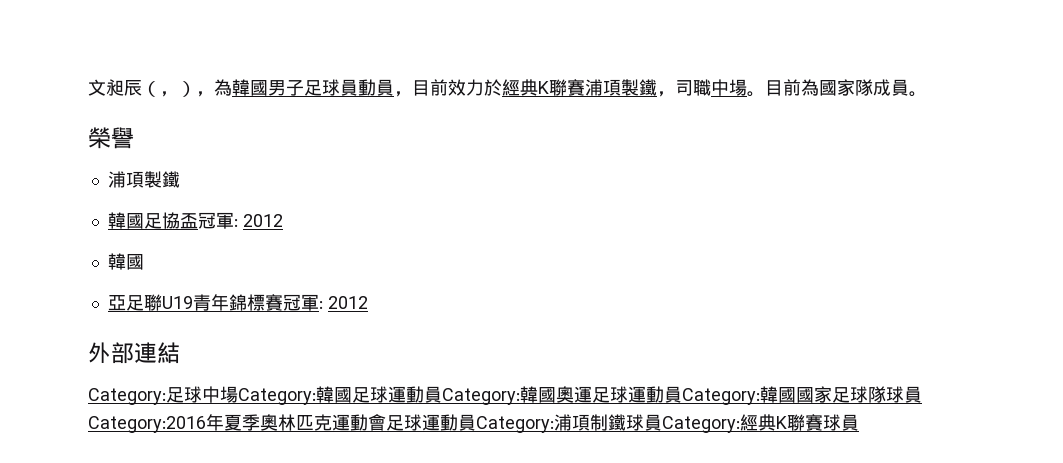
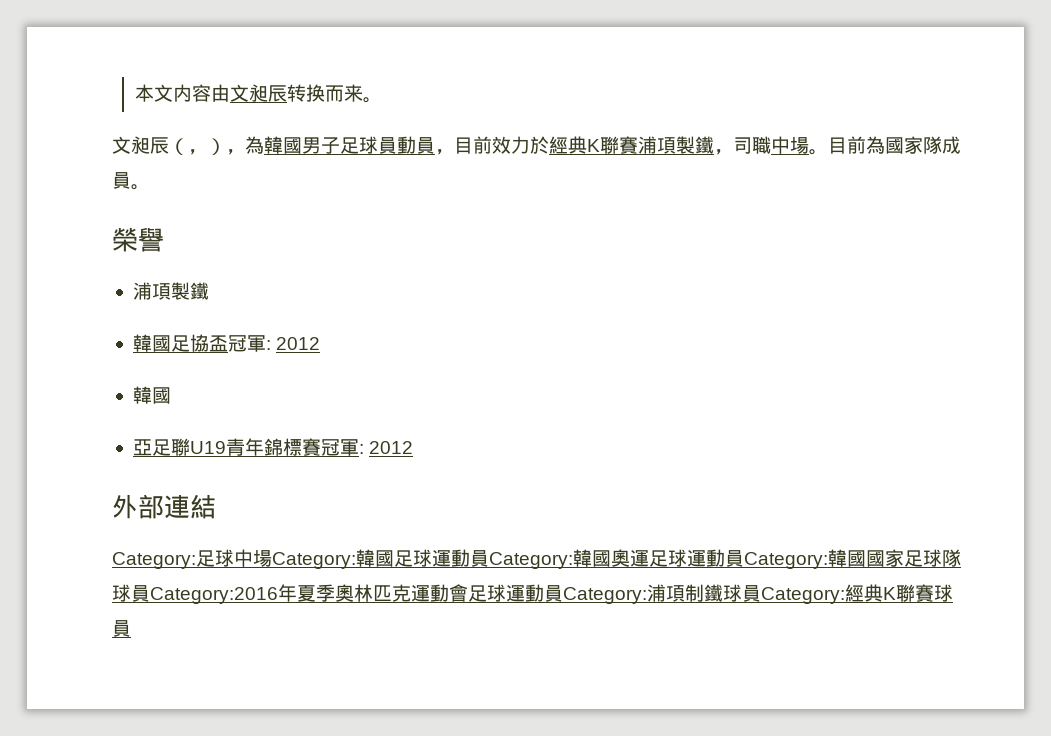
+ 本文内容由文昶辰转换而来。

